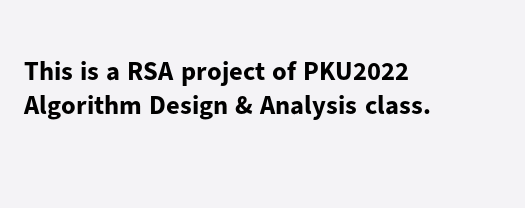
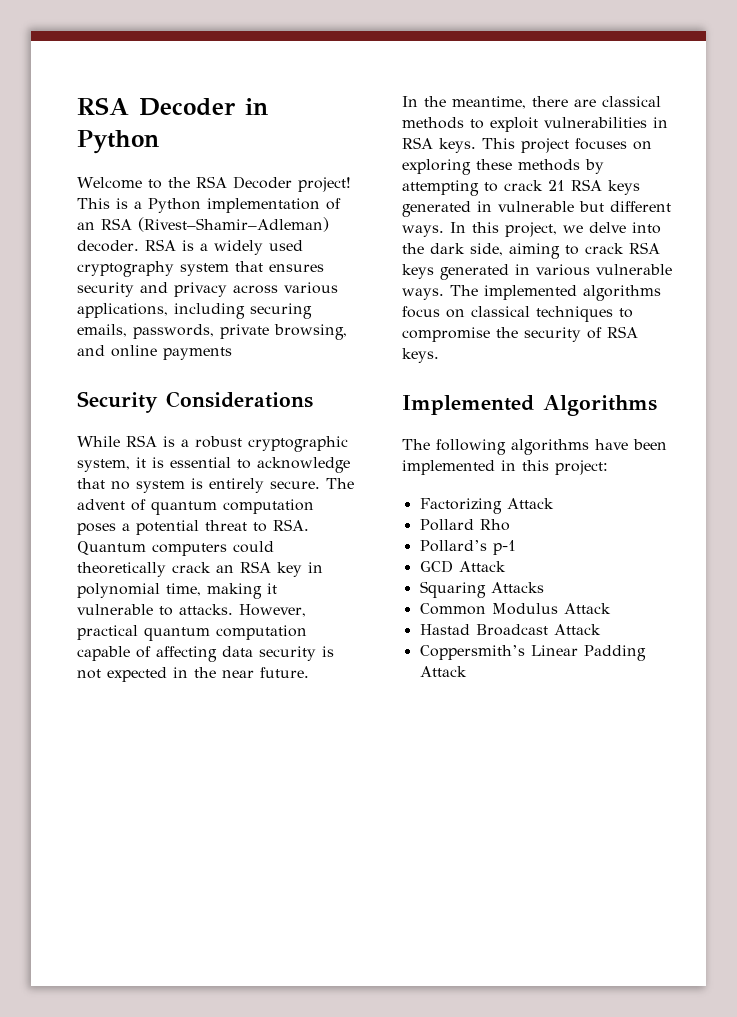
- This is a RSA project of PKU2022 Algorithm Design & Analysis class.
+ RSA Decoder in Python
+ Welcome to the RSA Decoder project! This is a Python implementation of an RSA (Rivest–Shamir–Adleman) decoder. RSA is a widely used cryptography system that ensures security and privacy across various applications, including securing emails, passwords, private browsing, and online payments
+ Security Considerations
+ While RSA is a robust cryptographic system, it is essential to acknowledge that no system is entirely secure. The advent of quantum computation poses a potential threat to RSA. Quantum computers could theoretically crack an RSA key in polynomial time, making it vulnerable to attacks. However, practical quantum computation capable of affecting data security is not expected in the near future.
+ In the meantime, there are classical methods to exploit vulnerabilities in RSA keys. This project focuses on exploring these methods by attempting to crack 21 RSA keys generated in vulnerable but different ways. In this project, we delve into the dark side, aiming to crack RSA keys generated in various vulnerable ways. The implemented algorithms focus on classical techniques to compromise the security of RSA keys.
+ Implemented Algorithms
+ The following algorithms have been implemented in this project:
+ Factorizing Attack
+ Pollard Rho
+ Pollard’s p-1
+ GCD Attack
+ Squaring Attacks
+ Common Modulus Attack
+ Hastad Broadcast Attack
+ Coppersmith’s Linear Padding Attack

